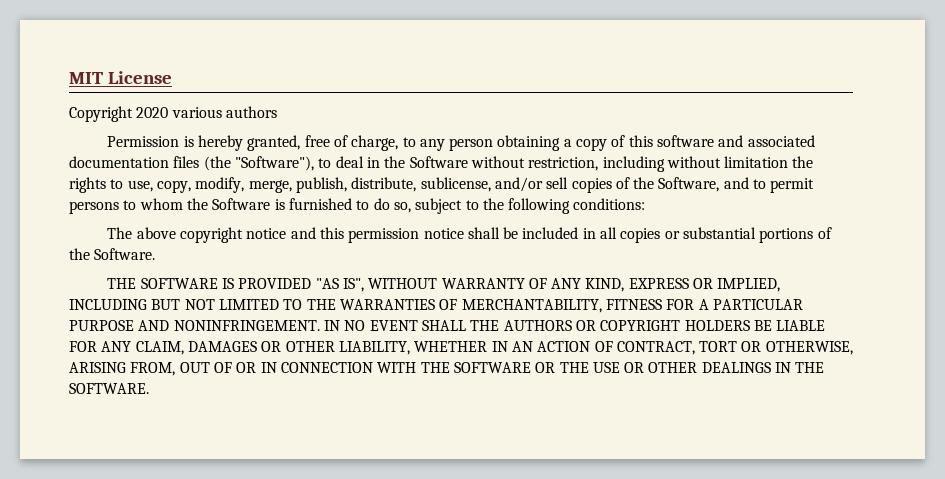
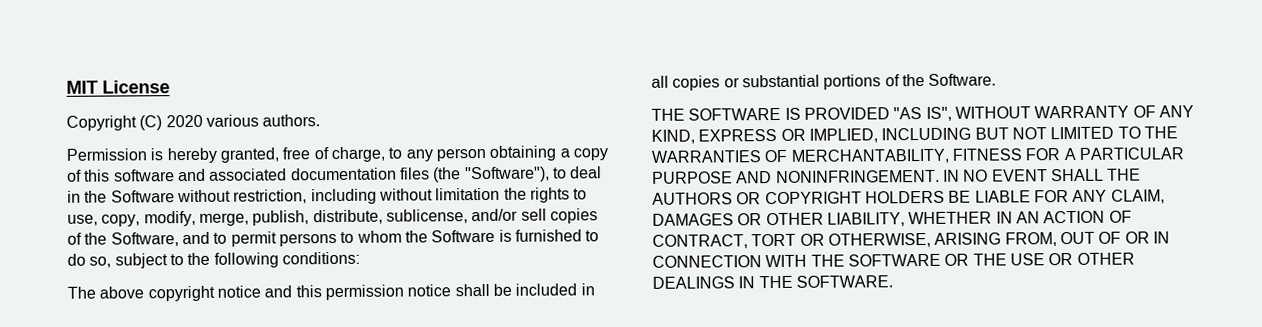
- Copyright 2020 various authors
+ Copyright (C) 2020 various authors.

